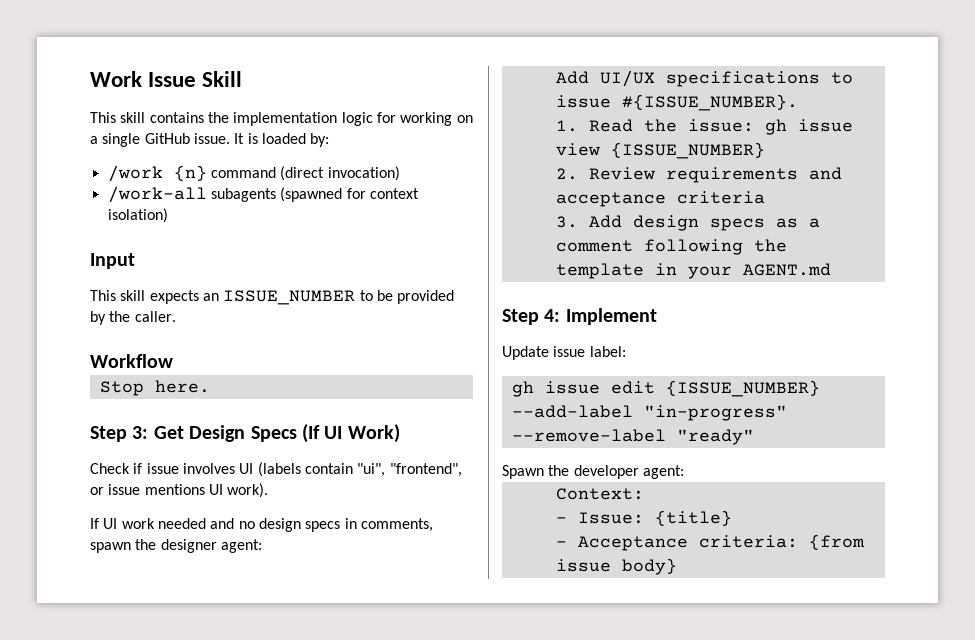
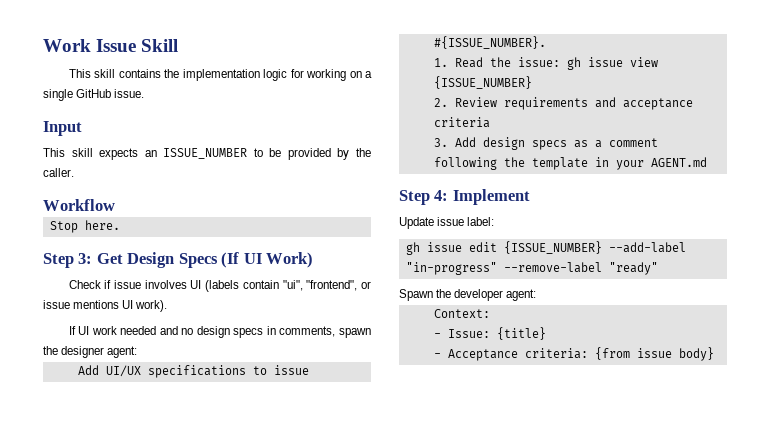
- It is loaded by:
- /work {n} command (direct invocation)
- /work-all subagents (spawned for context isolation)

